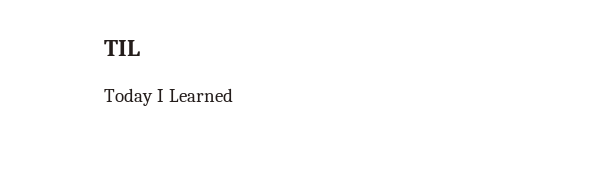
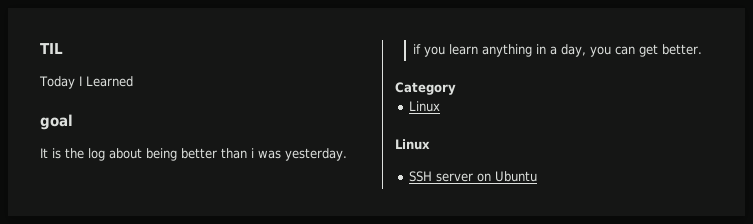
+ goal
+ It is the log about being better than i was yesterday.
+ if you learn anything in a day, you can get better.
+ Category
+ Linux
+ Linux
+ SSH server on Ubuntu

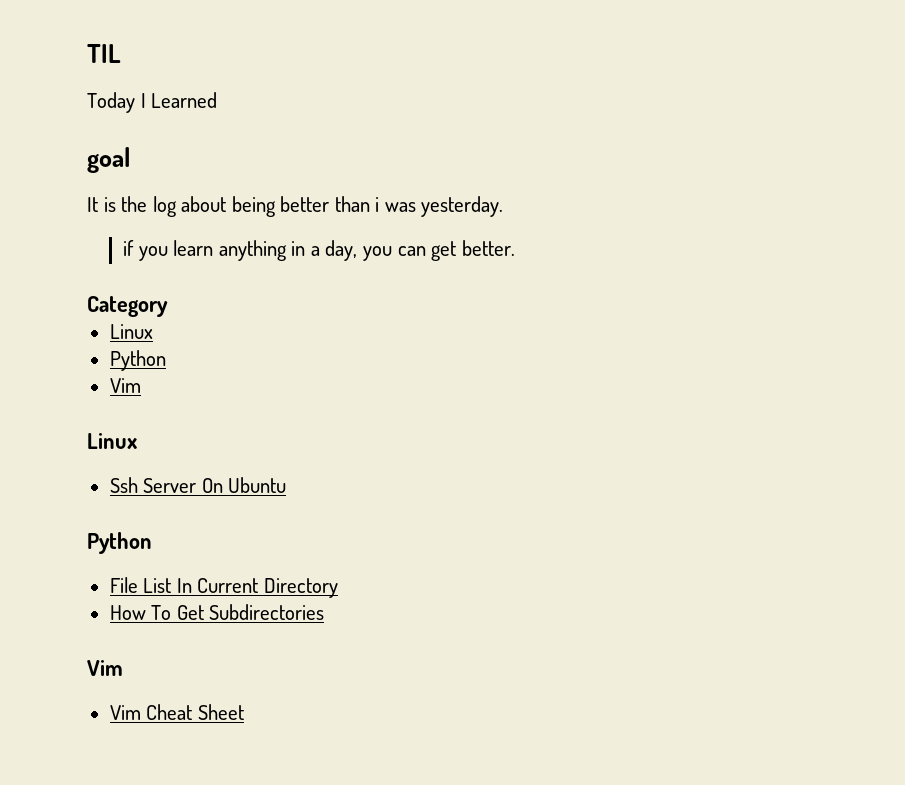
  Category
  Linux
+ Python
+ Vim
  Linux
- SSH server on Ubuntu
+ Ssh Server On Ubuntu
+ Python
+ File List In Current Directory
+ How To Get Subdirectories
+ Vim
+ Vim Cheat Sheet

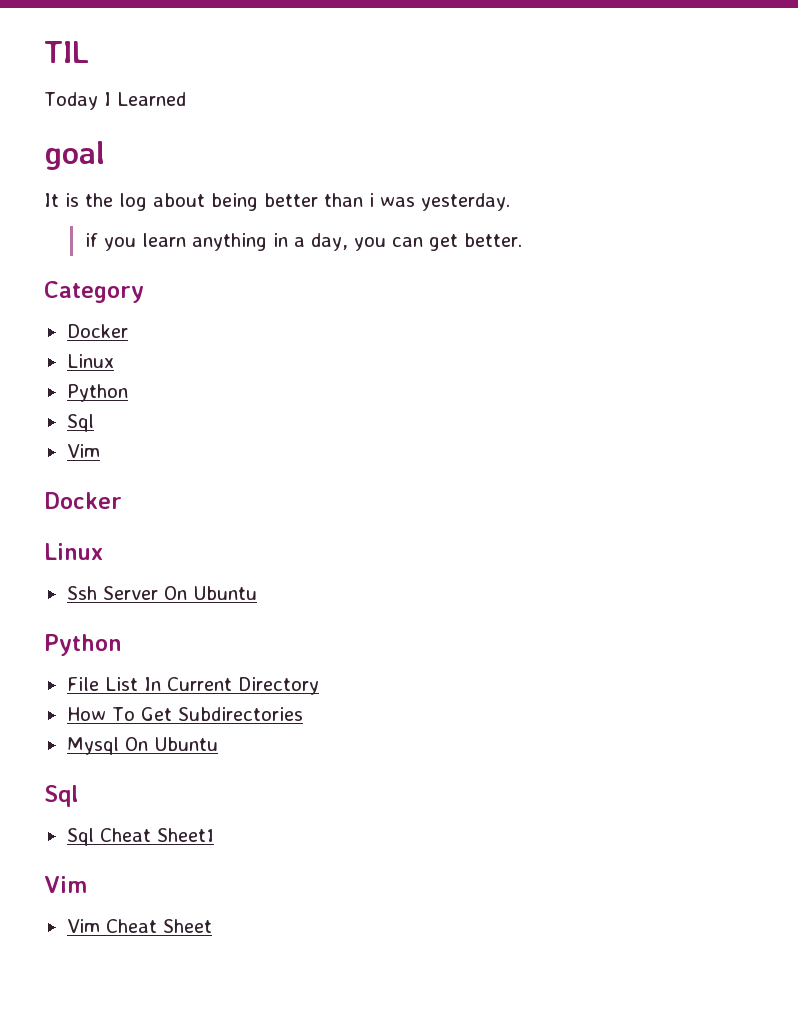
  Category
+ Docker
  Linux
  Python
+ Sql
  Vim
+ Docker
+ Mysql On Ubuntu
+ Sql
+ Sql Cheat Sheet1

